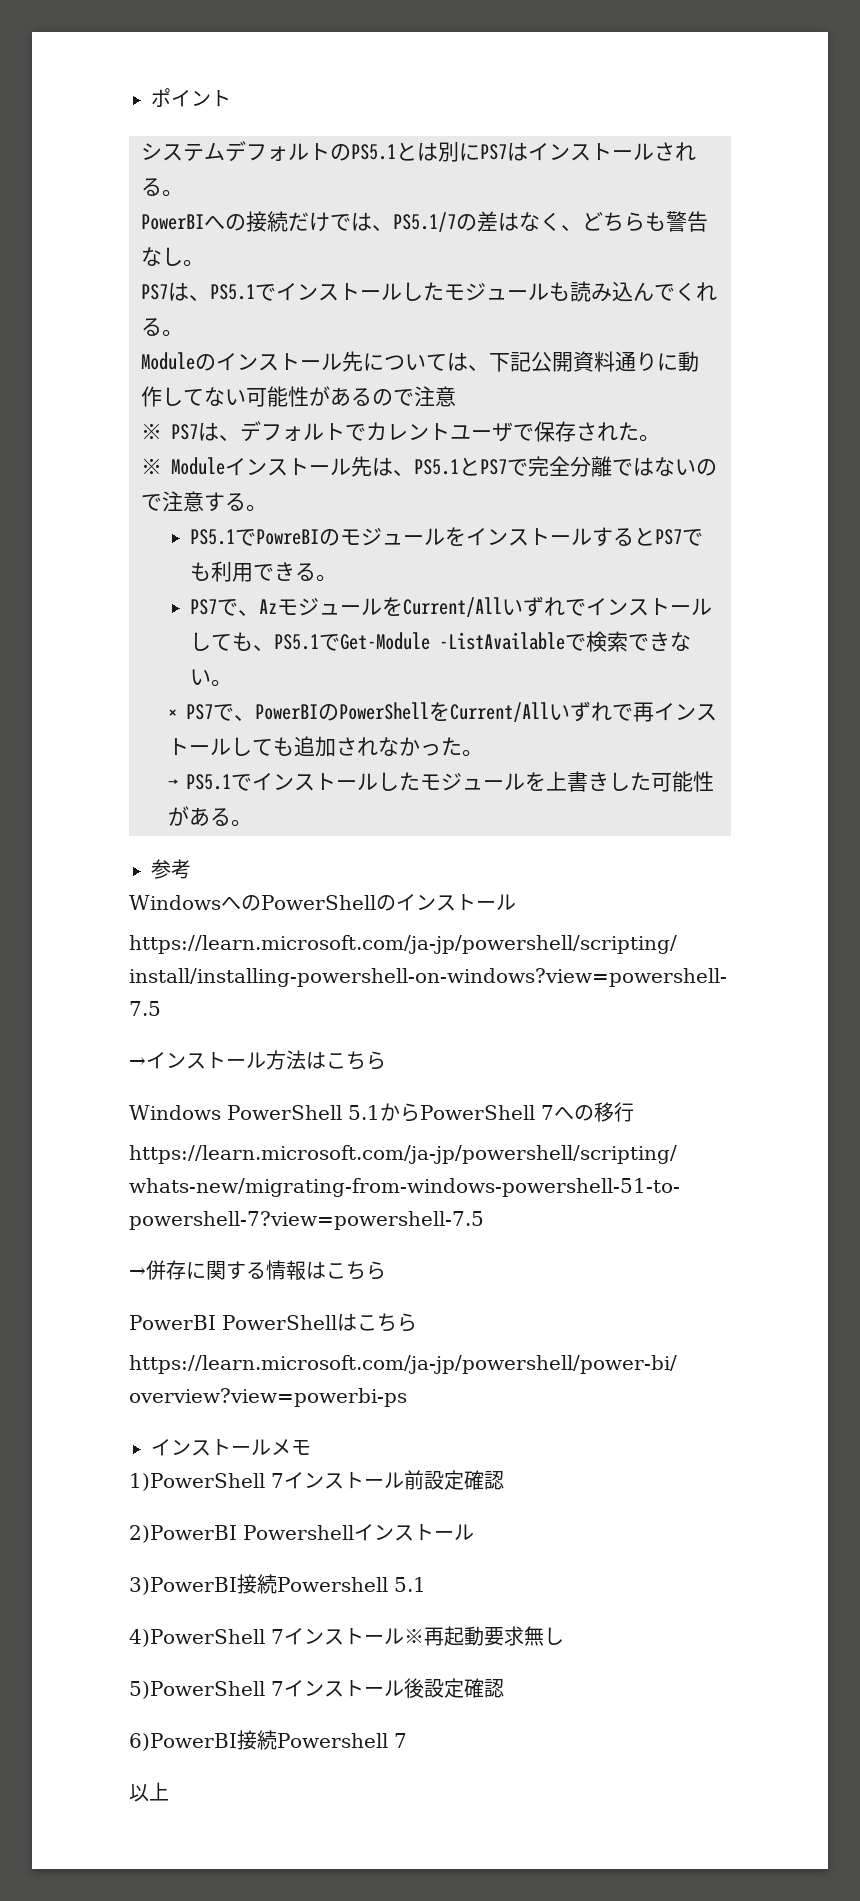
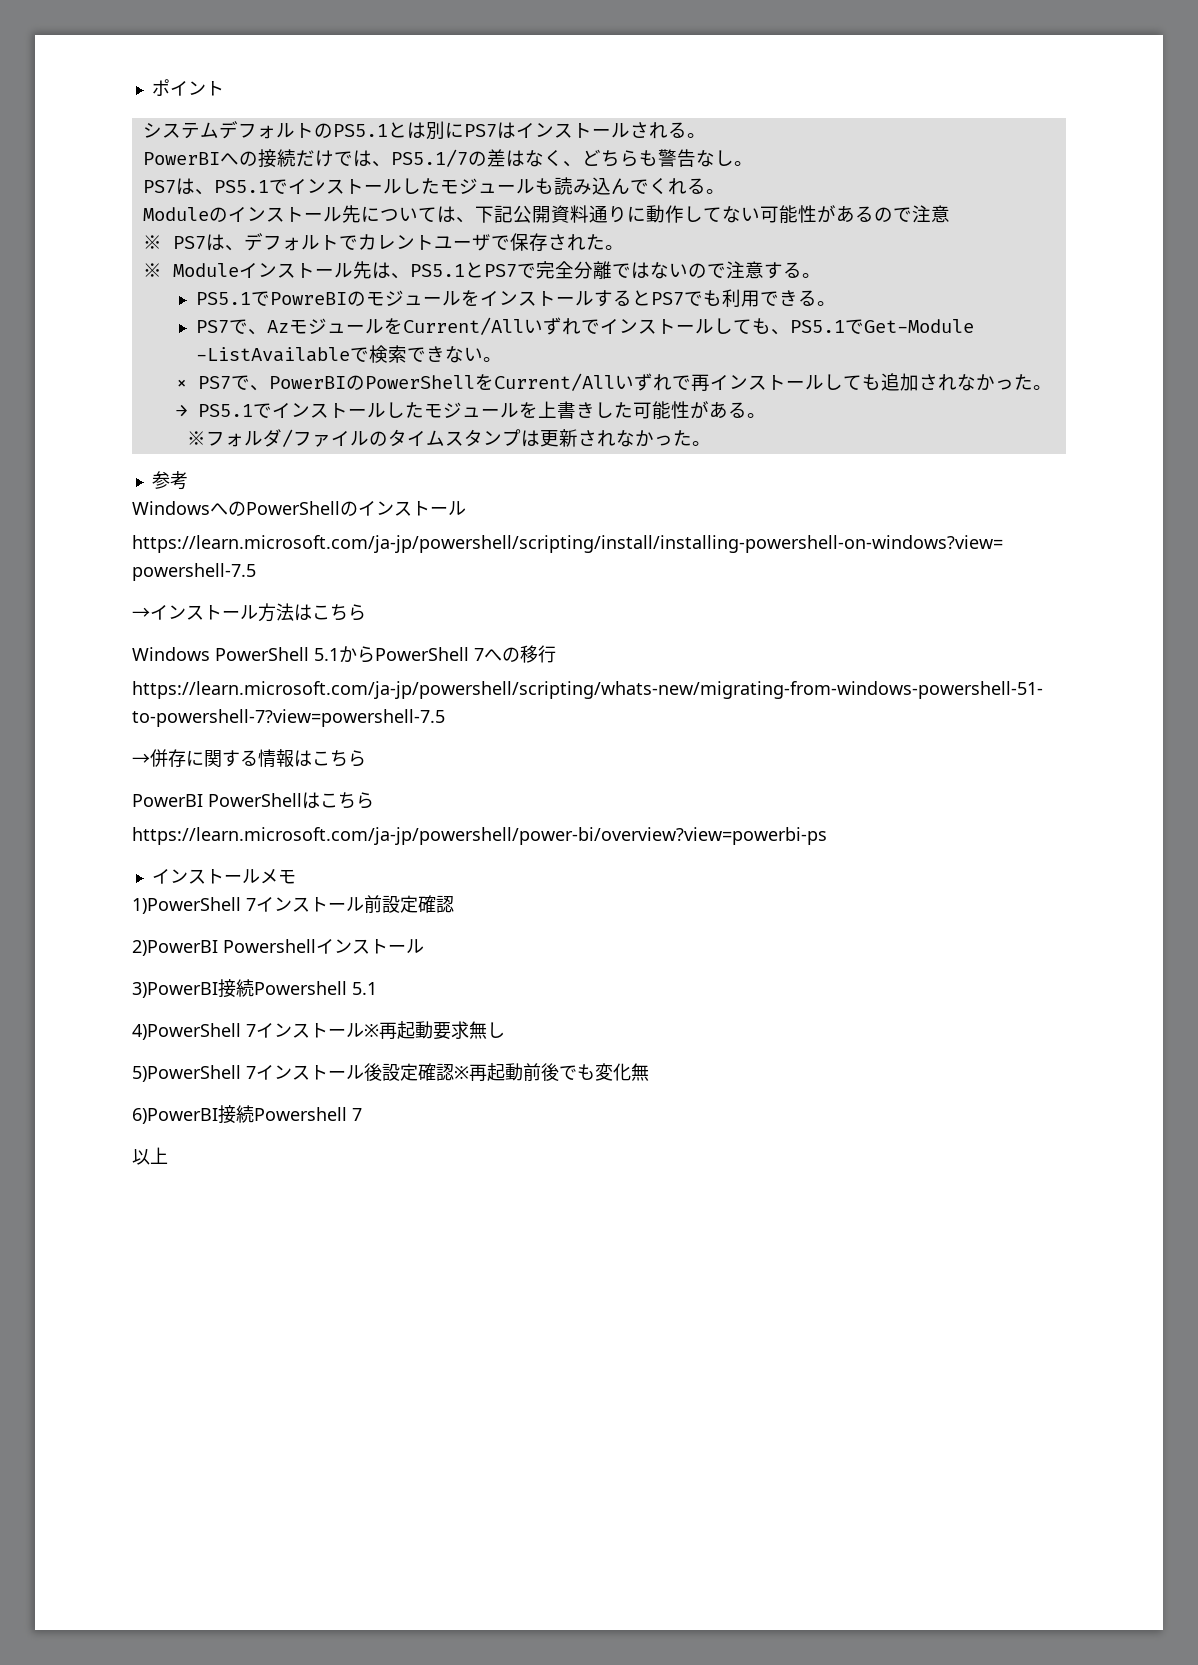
+ ※フォルダ/ファイルのタイムスタンプは更新されなかった。
- 5)PowerShell 7インストール後設定確認
+ 5)PowerShell 7インストール後設定確認※再起動前後でも変化無

